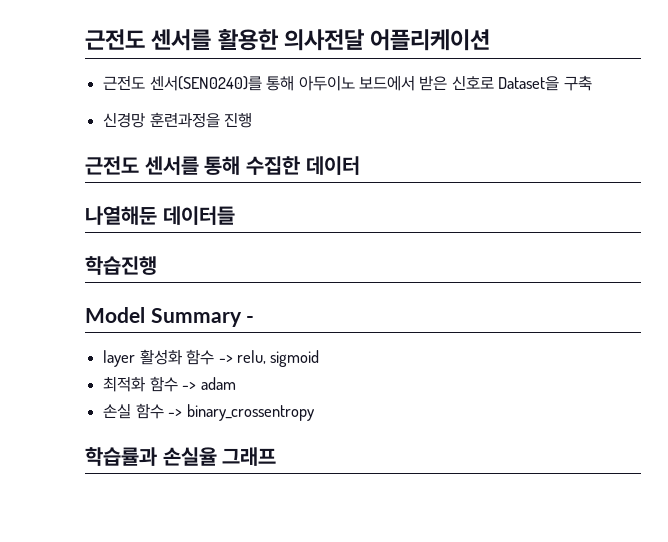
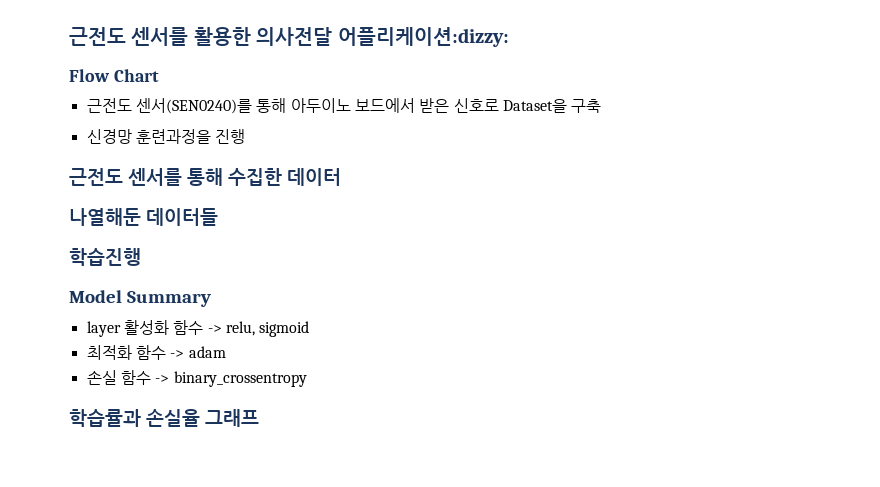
- 근전도 센서를 활용한 의사전달 어플리케이션
+ 근전도 센서를 활용한 의사전달 어플리케이션:dizzy:
+ Flow Chart
- Model Summary -
+ Model Summary

